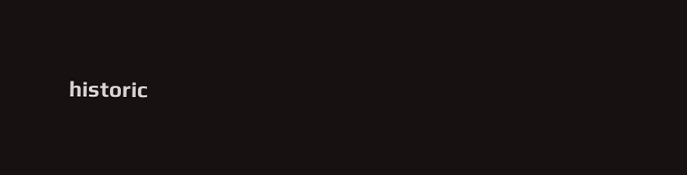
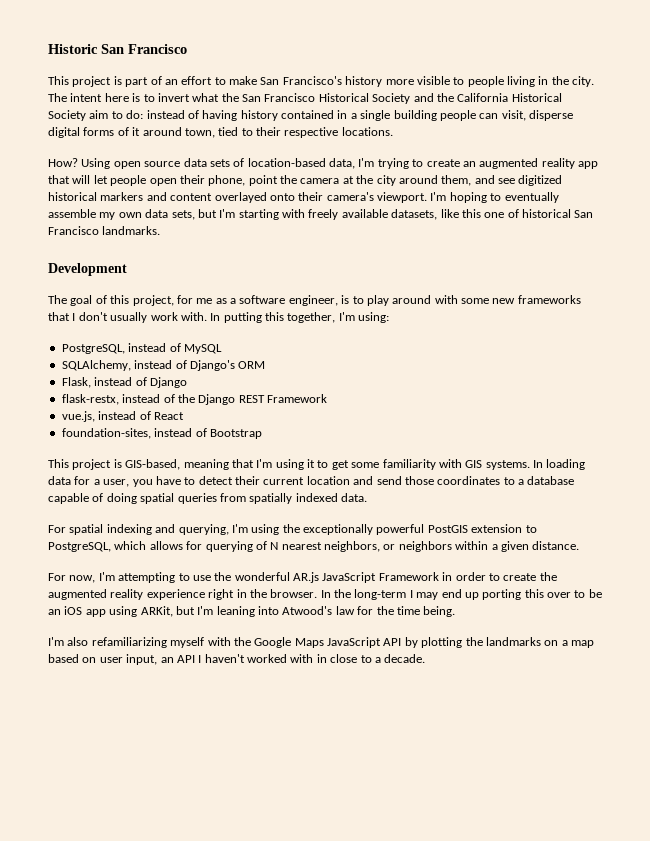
- historic
+ Historic San Francisco
+ This project is part of an effort to make San Francisco's history more visible to people living in the city. The intent here is to invert what the San Francisco Historical Society and the California Historical Society aim to do: instead of having history contained in a single building people can visit, disperse digital forms of it around town, tied to their respective locations.
+ How? Using open source data sets of location-based data, I'm trying to create an augmented reality app that will let people open their phone, point the camera at the city around them, and see digitized historical markers and content overlayed onto their camera's viewport. I'm hoping to eventually assemble my own data sets, but I'm starting with freely available datasets, like this one of historical San Francisco landmarks.
+ Development
+ The goal of this project, for me as a software engineer, is to play around with some new frameworks that I don't usually work with. In putting this together, I'm using:
+ PostgreSQL, instead of MySQL
+ SQLAlchemy, instead of Django's ORM
+ Flask, instead of Django
+ flask-restx, instead of the Django REST Framework
+ vue.js, instead of React
+ foundation-sites, instead of Bootstrap
+ This project is GIS-based, meaning that I'm using it to get some familiarity with GIS systems. In loading data for a user, you have to detect their current location and send those coordinates to a database capable of doing spatial queries from spatially indexed data.
+ For spatial indexing and querying, I'm using the exceptionally powerful PostGIS extension to PostgreSQL, which allows for querying of N nearest neighbors, or neighbors within a given distance.
+ For now, I'm attempting to use the wonderful AR.js JavaScript Framework in order to create the augmented reality experience right in the browser. In the long-term I may end up porting this over to be an iOS app using ARKit, but I'm leaning into Atwood's law for the time being.
+ I'm also refamiliarizing myself with the Google Maps JavaScript API by plotting the landmarks on a map based on user input, an API I haven't worked with in close to a decade.

